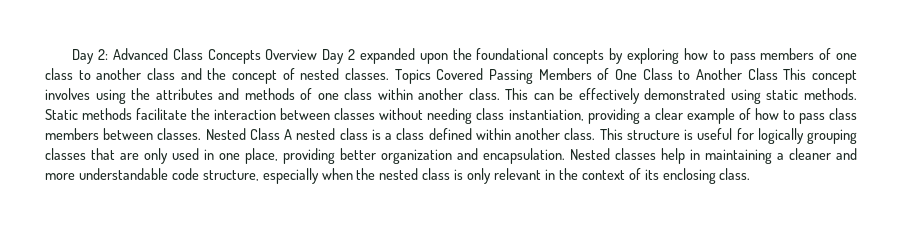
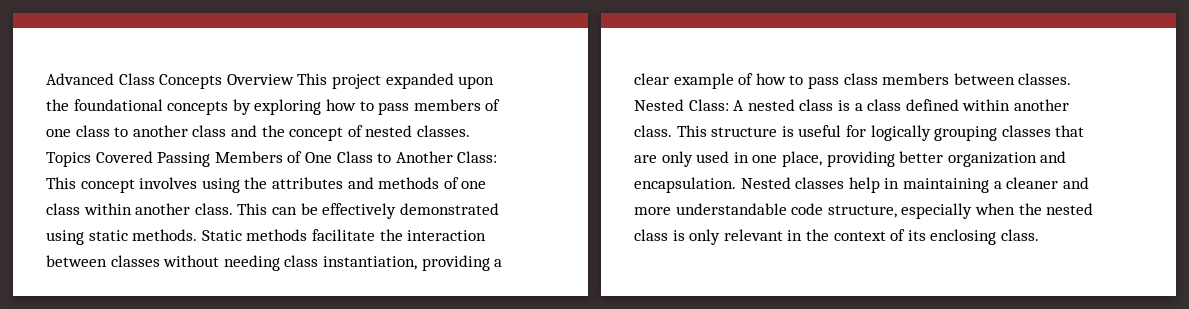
- Day 2: Advanced Class Concepts Overview Day 2 expanded upon the foundational concepts by exploring how to pass members of one class to another class and the concept of nested classes.
+ Advanced Class Concepts Overview This project expanded upon the foundational concepts by exploring how to pass members of one class to another class and the concept of nested classes.
- Topics Covered Passing Members of One Class to Another Class This concept involves using the attributes and methods of one class within another class.
+ Topics Covered Passing Members of One Class to Another Class: This concept involves using the attributes and methods of one class within another class.
- Nested Class A nested class is a class defined within another class.
+ Nested Class: A nested class is a class defined within another class.

